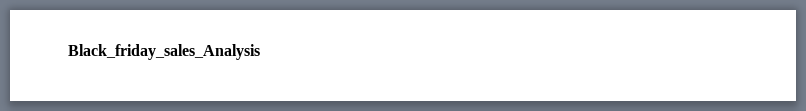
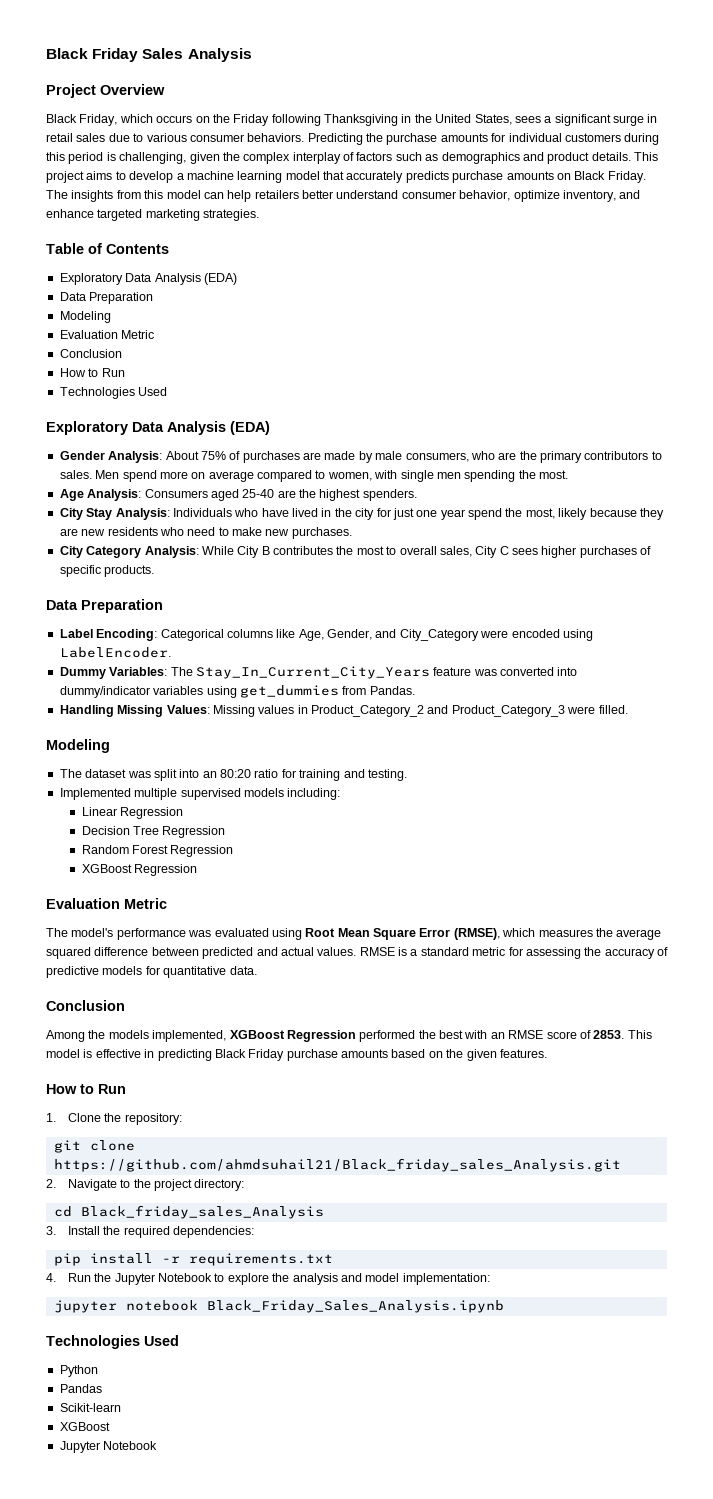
- Black_friday_sales_Analysis
+ Black Friday Sales Analysis
+ Project Overview
+ Black Friday, which occurs on the Friday following Thanksgiving in the United States, sees a significant surge in retail sales due to various consumer behaviors. Predicting the purchase amounts for individual customers during this period is challenging, given the complex interplay of factors such as demographics and product details. This project aims to develop a machine learning model that accurately predicts purchase amounts on Black Friday. The insights from this model can help retailers better understand consumer behavior, optimize inventory, and enhance targeted marketing strategies.
+ Table of Contents
+ Exploratory Data Analysis (EDA)
+ Data Preparation
+ Modeling
+ Evaluation Metric
+ Conclusion
+ How to Run
+ Technologies Used
+ Exploratory Data Analysis (EDA)
+ Gender Analysis: About 75% of purchases are made by male consumers, who are the primary contributors to sales. Men spend more on average compared to women, with single men spending the most.
+ Age Analysis: Consumers aged 25-40 are the highest spenders.
+ City Stay Analysis: Individuals who have lived in the city for just one year spend the most, likely because they are new residents who need to make new purchases.
+ City Category Analysis: While City B contributes the most to overall sales, City C sees higher purchases of specific products.
+ Data Preparation
+ Label Encoding: Categorical columns like Age, Gender, and City_Category were encoded using LabelEncoder.
+ Dummy Variables: The Stay_In_Current_City_Years feature was converted into dummy/indicator variables using get_dummies from Pandas.
+ Handling Missing Values: Missing values in Product_Category_2 and Product_Category_3 were filled.
+ Modeling
+ The dataset was split into an 80:20 ratio for training and testing.
+ Implemented multiple supervised models including:
+ Linear Regression
+ Decision Tree Regression
+ Random Forest Regression
+ XGBoost Regression
+ Evaluation Metric
+ The model's performance was evaluated using Root Mean Square Error (RMSE), which measures the average squared difference between predicted and actual values. RMSE is a standard metric for assessing the accuracy of predictive models for quantitative data.
+ Conclusion
+ Among the models implemented, XGBoost Regression performed the best with an RMSE score of 2853. This model is effective in predicting Black Friday purchase amounts based on the given features.
+ How to Run
+ 1. Clone the repository:
+ git clone https://github.com/ahmdsuhail21/Black_friday_sales_Analysis.git
+ 2. Navigate to the project directory:
+ cd Black_friday_sales_Analysis
+ 3. Install the required dependencies:
+ pip install -r requirements.txt
+ 4. Run the Jupyter Notebook to explore the analysis and model implementation:
+ jupyter notebook Black_Friday_Sales_Analysis.ipynb
+ Technologies Used
+ Python
+ Pandas
+ Scikit-learn
+ XGBoost
+ Jupyter Notebook

